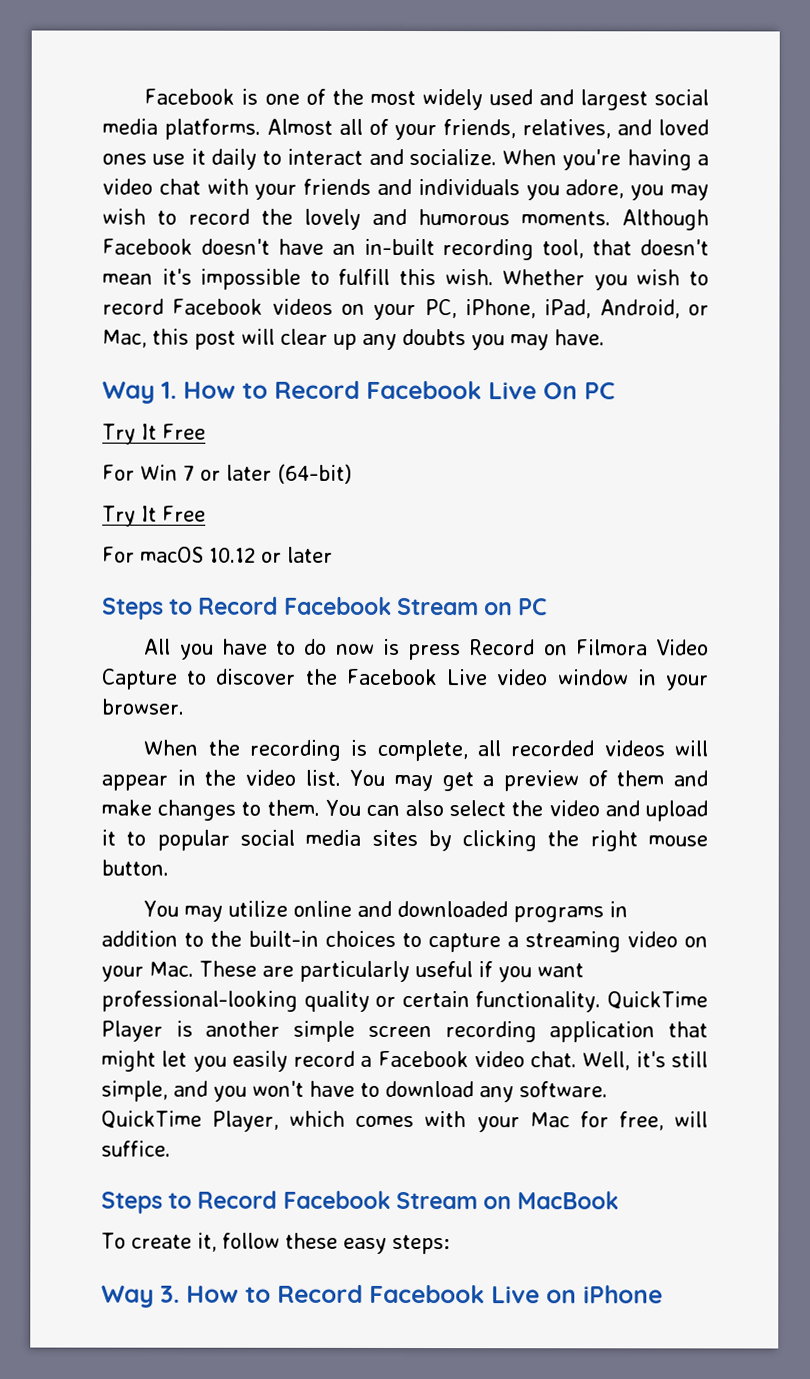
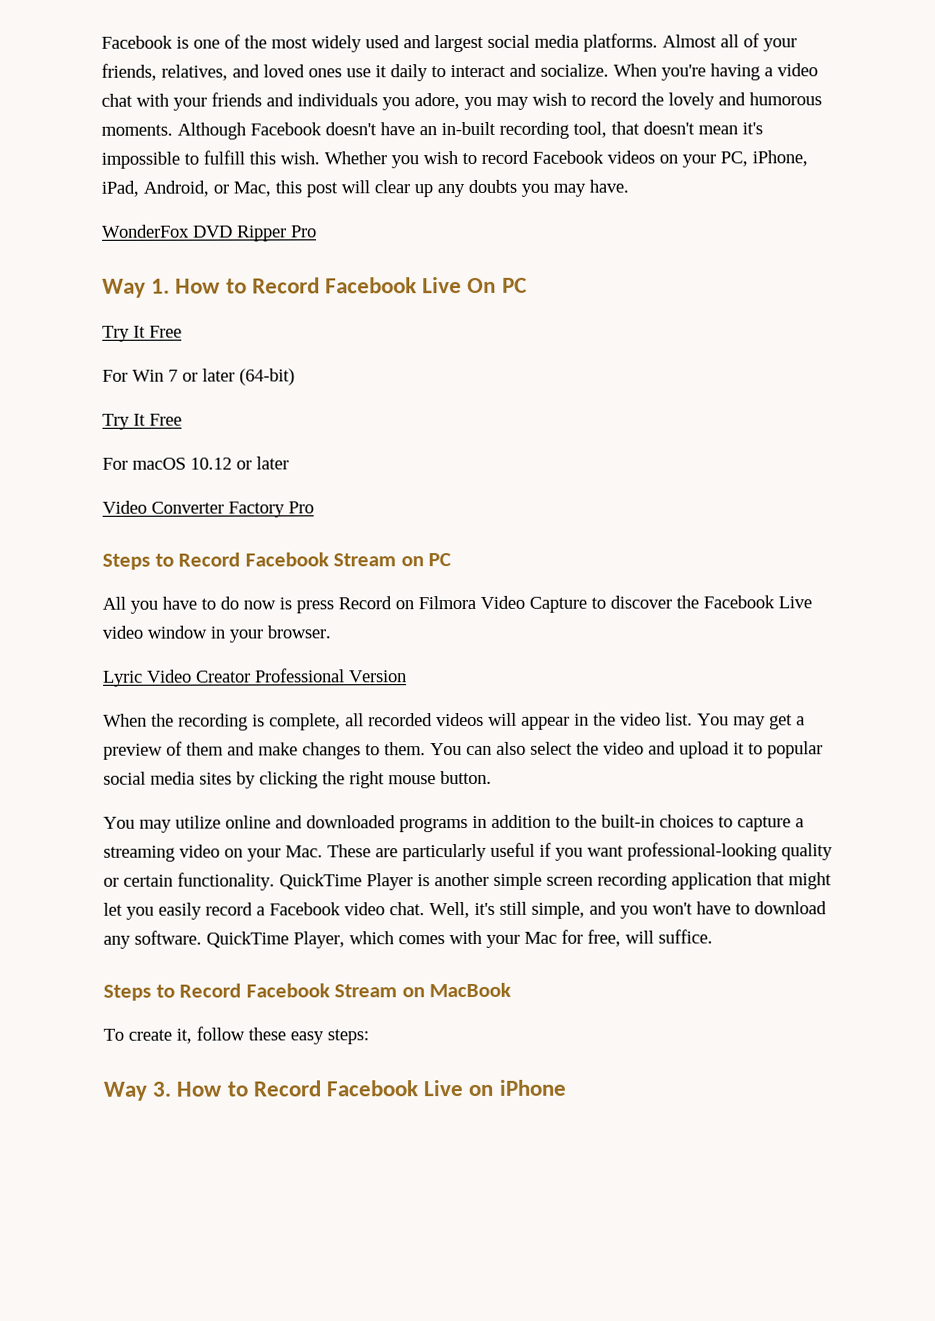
+ WonderFox DVD Ripper Pro
+ Video Converter Factory Pro
+ Lyric Video Creator Professional Version

